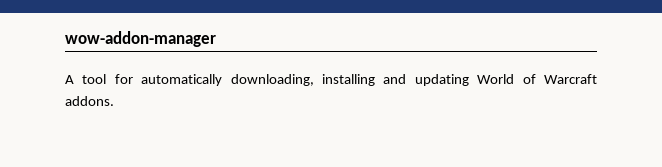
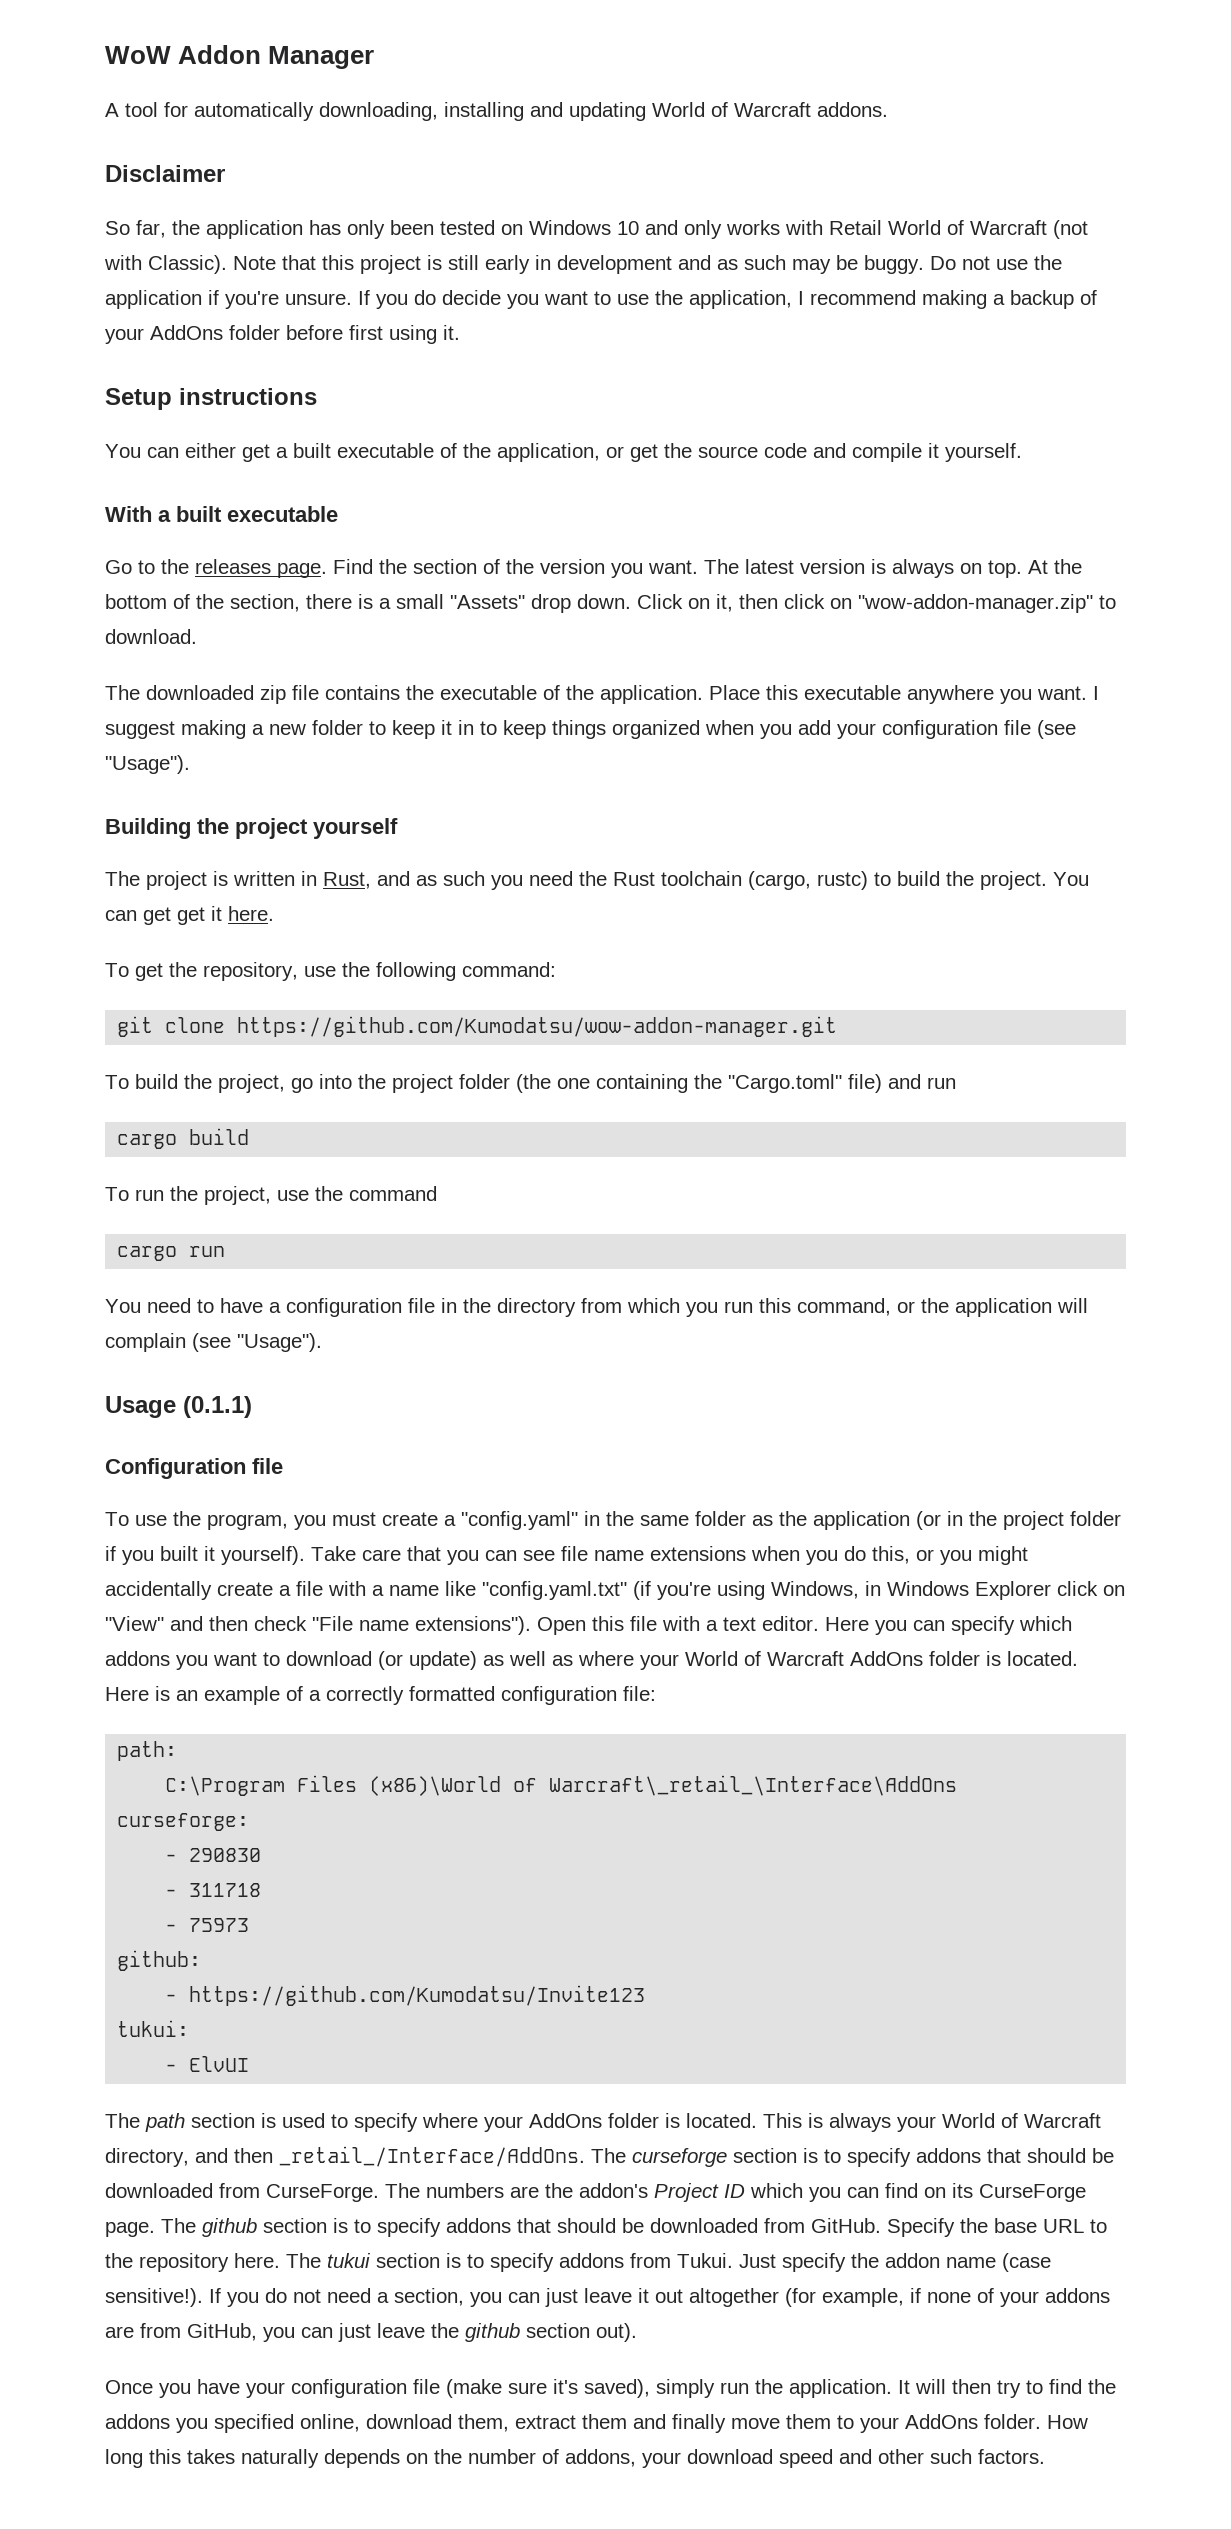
- wow-addon-manager
+ WoW Addon Manager
+ Disclaimer
+ So far, the application has only been tested on Windows 10 and only works with Retail World of Warcraft (not with Classic). Note that this project is still early in development and as such may be buggy. Do not use the application if you're unsure. If you do decide you want to use the application, I recommend making a backup of your AddOns folder before first using it.
+ Setup instructions
+ You can either get a built executable of the application, or get the source code and compile it yourself.
+ With a built executable
+ Go to the releases page. Find the section of the version you want. The latest version is always on top. At the bottom of the section, there is a small "Assets" drop down. Click on it, then click on "wow-addon-manager.zip" to download.
+ The downloaded zip file contains the executable of the application. Place this executable anywhere you want. I suggest making a new folder to keep it in to keep things organized when you add your configuration file (see "Usage").
+ Building the project yourself
+ The project is written in Rust, and as such you need the Rust toolchain (cargo, rustc) to build the project. You can get get it here.
+ To get the repository, use the following command:
+ git clone https://github.com/Kumodatsu/wow-addon-manager.git
+ To build the project, go into the project folder (the one containing the "Cargo.toml" file) and run
+ cargo build
+ To run the project, use the command
+ cargo run
+ You need to have a configuration file in the directory from which you run this command, or the application will complain (see "Usage").
+ Usage (0.1.1)
+ Configuration file
+ To use the program, you must create a "config.yaml" in the same folder as the application (or in the project folder if you built it yourself). Take care that you can see file name extensions when you do this, or you might accidentally create a file with a name like "config.yaml.txt" (if you're using Windows, in Windows Explorer click on "View" and then check "File name extensions"). Open this file with a text editor. Here you can specify which addons you want to download (or update) as well as where your World of Warcraft AddOns folder is located. Here is an example of a correctly formatted configuration file:
+ path:
+ C:\Program Files (x86)\World of Warcraft\_retail_\Interface\AddOns
+ curseforge:
+ - 290830
+ - 311718
+ - 75973
+ github:
+ - https://github.com/Kumodatsu/Invite123
+ tukui:
+ - ElvUI
+ The path section is used to specify where your AddOns folder is located. This is always your World of Warcraft directory, and then _retail_/Interface/AddOns. The curseforge section is to specify addons that should be downloaded from CurseForge. The numbers are the addon's Project ID which you can find on its CurseForge page. The github section is to specify addons that should be downloaded from GitHub. Specify the base URL to the repository here. The tukui section is to specify addons from Tukui. Just specify the addon name (case sensitive!). If you do not need a section, you can just leave it out altogether (for example, if none of your addons are from GitHub, you can just leave the github section out).
+ Once you have your configuration file (make sure it's saved), simply run the application. It will then try to find the addons you specified online, download them, extract them and finally move them to your AddOns folder. How long this takes naturally depends on the number of addons, your download speed and other such factors.

